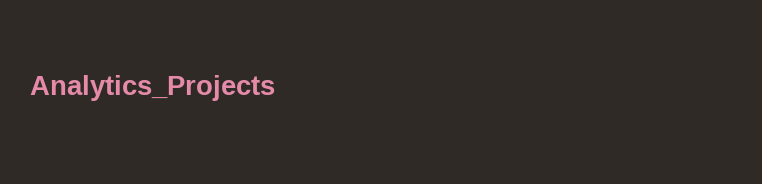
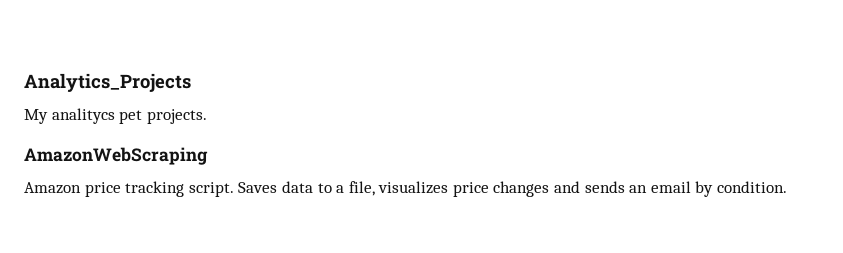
+ My analitycs pet projects.
+ AmazonWebScraping
+ Amazon price tracking script. Saves data to a file, visualizes price changes and sends an email by condition.

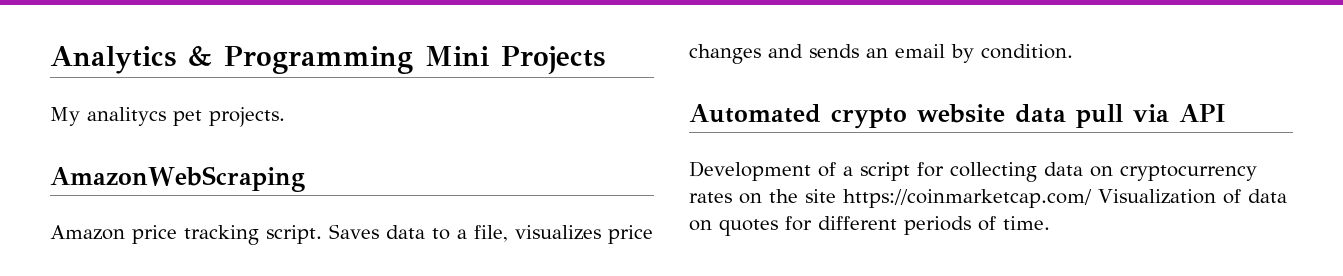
- Analytics_Projects
+ Analytics & Programming Mini Projects
+ Automated crypto website data pull via API
+ Development of a script for collecting data on cryptocurrency rates on the site https://coinmarketcap.com/ Visualization of data on quotes for different periods of time.

